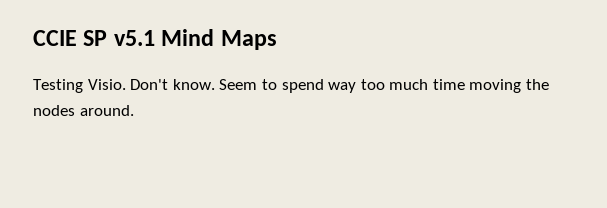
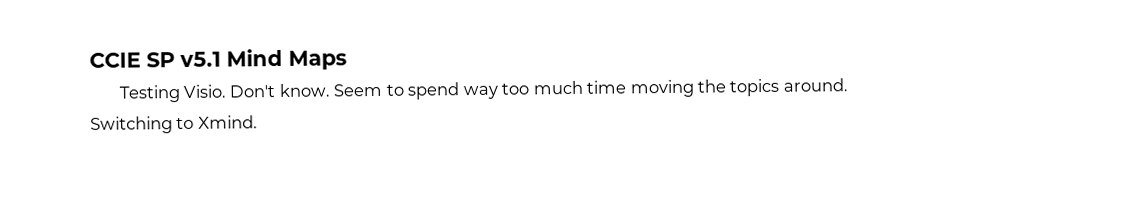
- Seem to spend way too much time moving the nodes around.
+ Seem to spend way too much time moving the topics around.
+ Switching to Xmind.

